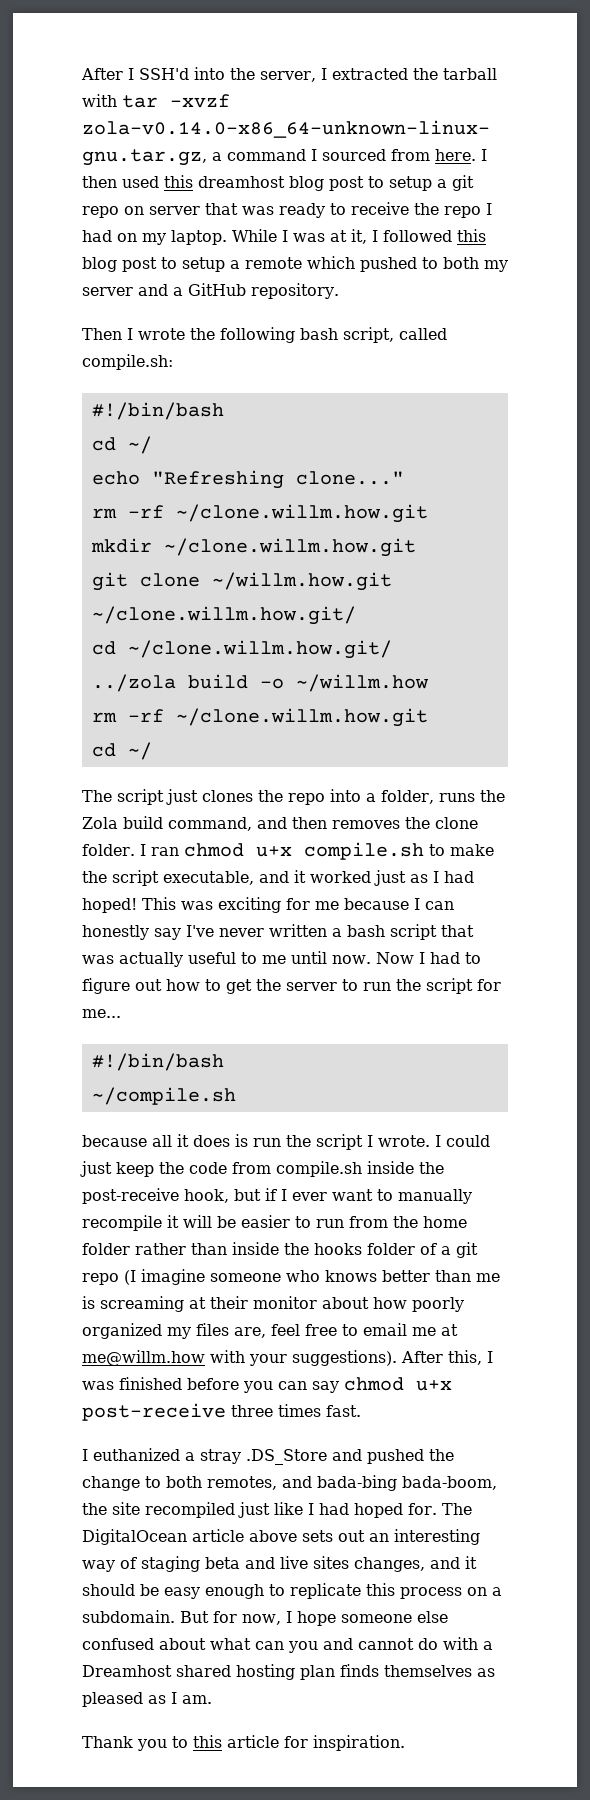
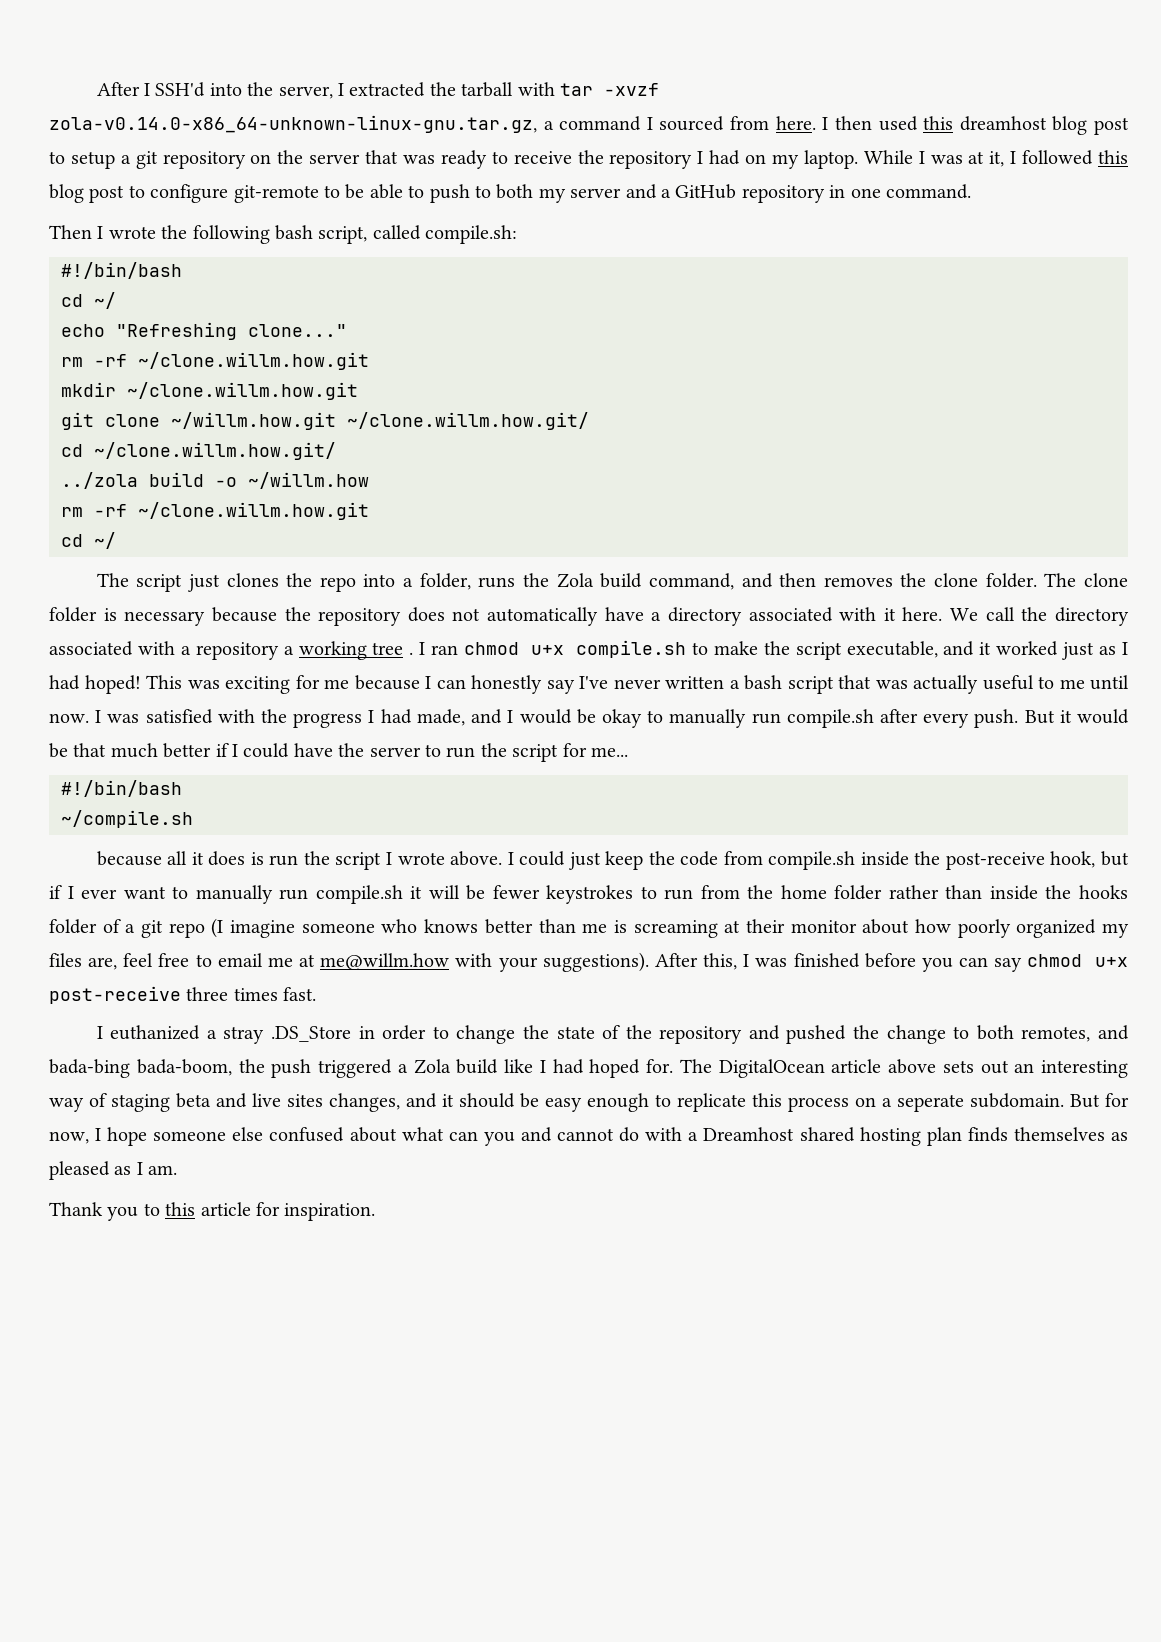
- I then used this dreamhost blog post to setup a git repo on server that was ready to receive the repo I had on my laptop.
+ I then used this dreamhost blog post to setup a git repository on the server that was ready to receive the repository I had on my laptop.
- While I was at it, I followed this blog post to setup a remote which pushed to both my server and a GitHub repository.
+ While I was at it, I followed this blog post to configure git-remote to be able to push to both my server and a GitHub repository in one command.
+ The clone folder is necessary because the repository does not automatically have a directory associated with it here. We call the directory associated with a repository a working tree .
- Now I had to figure out how to get the server to run the script for me...
+ I was satisfied with the progress I had made, and I would be okay to manually run compile.sh after every push. But it would be that much better if I could have the server to run the script for me...
- because all it does is run the script I wrote.
+ because all it does is run the script I wrote above.
- I could just keep the code from compile.sh inside the post-receive hook, but if I ever want to manually recompile it will be easier to run from the home folder rather than inside the hooks folder of a git repo (I imagine someone who knows better than me is screaming at their monitor about how poorly organized my files are, feel free to email me at me@willm.how with your suggestions).
+ I could just keep the code from compile.sh inside the post-receive hook, but if I ever want to manually run compile.sh it will be fewer keystrokes to run from the home folder rather than inside the hooks folder of a git repo (I imagine someone who knows better than me is screaming at their monitor about how poorly organized my files are, feel free to email me at me@willm.how with your suggestions).
- I euthanized a stray .DS_Store and pushed the change to both remotes, and bada-bing bada-boom, the site recompiled just like I had hoped for.
+ I euthanized a stray .DS_Store in order to change the state of the repository and pushed the change to both remotes, and bada-bing bada-boom, the push triggered a Zola build like I had hoped for.
- The DigitalOcean article above sets out an interesting way of staging beta and live sites changes, and it should be easy enough to replicate this process on a subdomain.
+ The DigitalOcean article above sets out an interesting way of staging beta and live sites changes, and it should be easy enough to replicate this process on a seperate subdomain.

